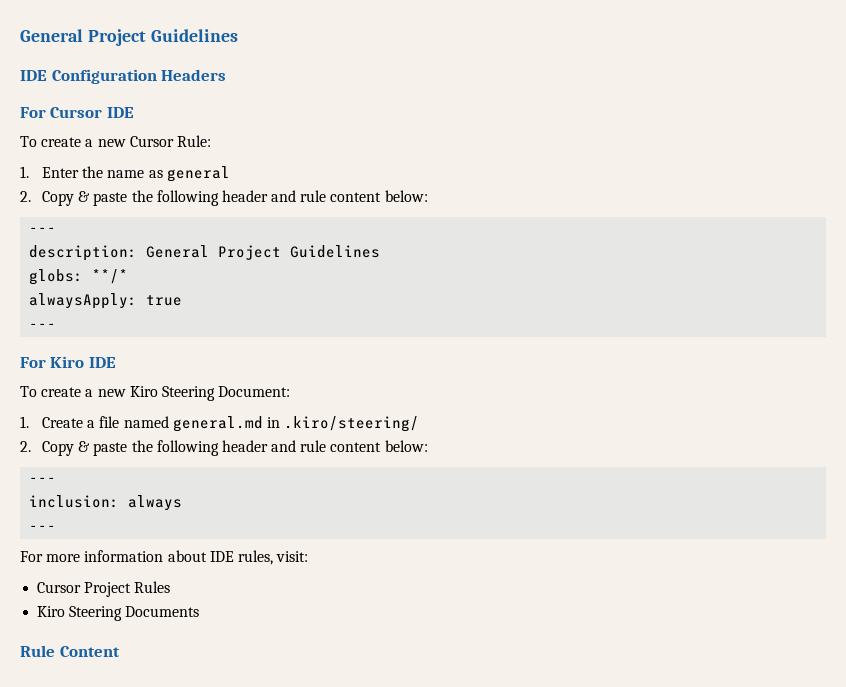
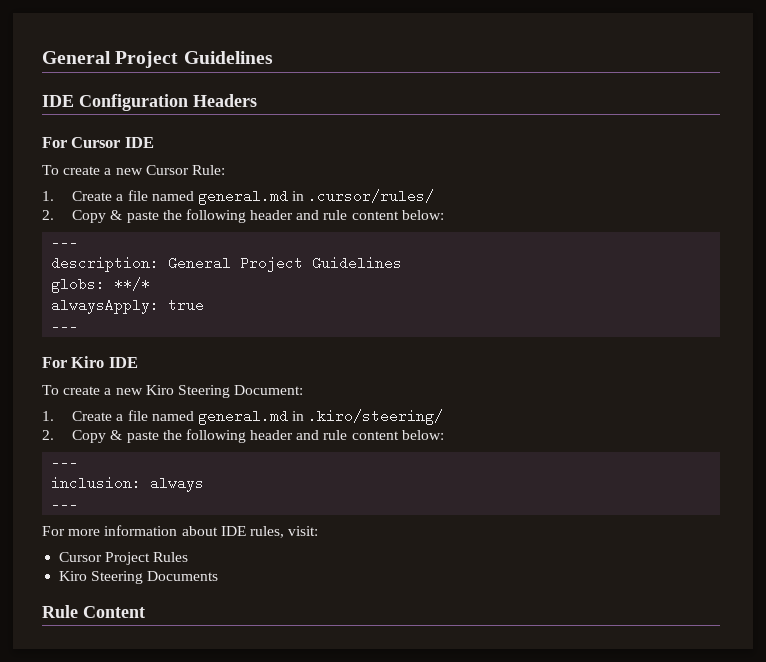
- 1. Enter the name as general
+ 1. Create a file named general.md in .cursor/rules/

